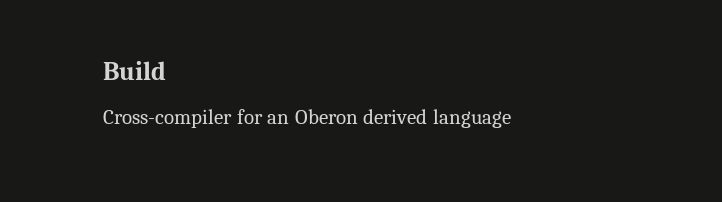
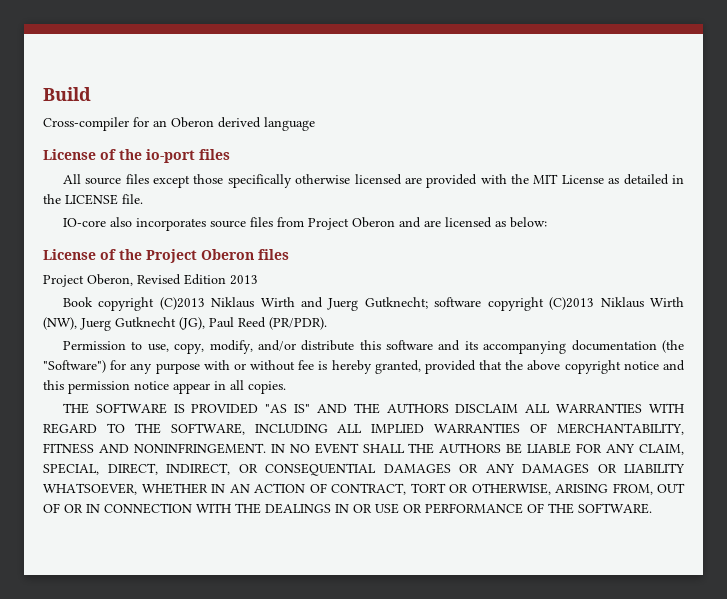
+ License of the io-port files
+ All source files except those specifically otherwise licensed are provided with the MIT License as detailed in the LICENSE file.
+ IO-core also incorporates source files from Project Oberon and are licensed as below:
+ License of the Project Oberon files
+ Project Oberon, Revised Edition 2013
+ Book copyright (C)2013 Niklaus Wirth and Juerg Gutknecht; software copyright (C)2013 Niklaus Wirth (NW), Juerg Gutknecht (JG), Paul Reed (PR/PDR).
+ Permission to use, copy, modify, and/or distribute this software and its accompanying documentation (the "Software") for any purpose with or without fee is hereby granted, provided that the above copyright notice and this permission notice appear in all copies.
+ THE SOFTWARE IS PROVIDED "AS IS" AND THE AUTHORS DISCLAIM ALL WARRANTIES WITH REGARD TO THE SOFTWARE, INCLUDING ALL IMPLIED WARRANTIES OF MERCHANTABILITY, FITNESS AND NONINFRINGEMENT. IN NO EVENT SHALL THE AUTHORS BE LIABLE FOR ANY CLAIM, SPECIAL, DIRECT, INDIRECT, OR CONSEQUENTIAL DAMAGES OR ANY DAMAGES OR LIABILITY WHATSOEVER, WHETHER IN AN ACTION OF CONTRACT, TORT OR OTHERWISE, ARISING FROM, OUT OF OR IN CONNECTION WITH THE DEALINGS IN OR USE OR PERFORMANCE OF THE SOFTWARE.

